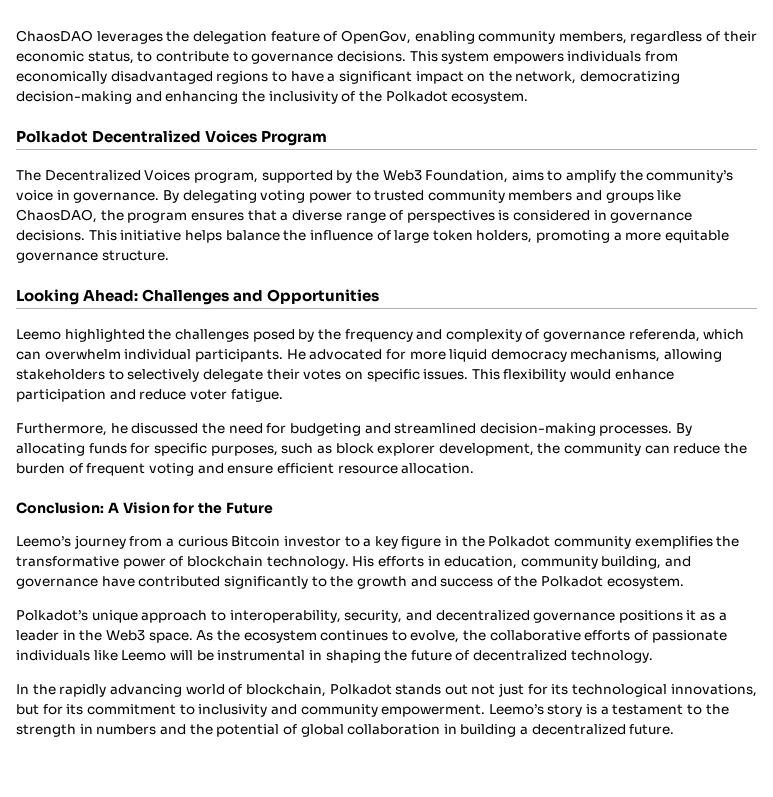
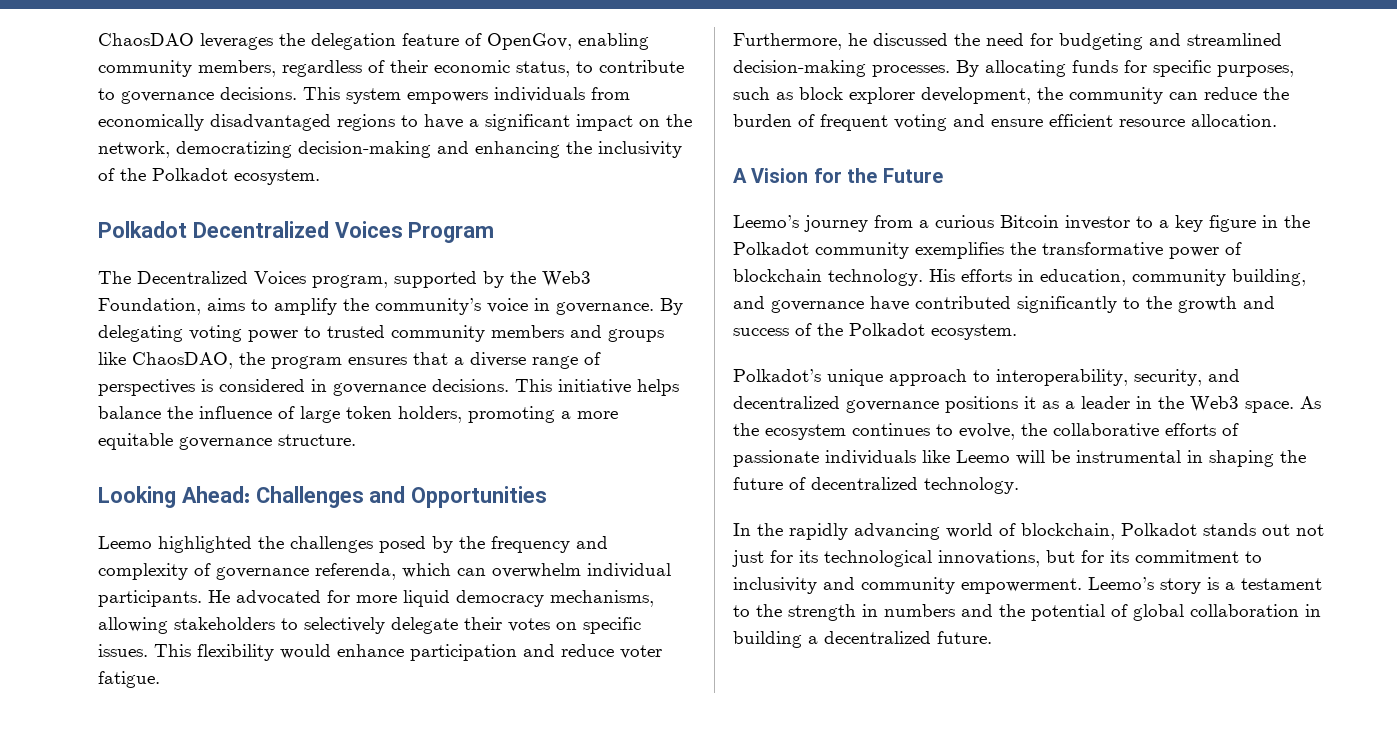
- Conclusion: A Vision for the Future
+ A Vision for the Future

